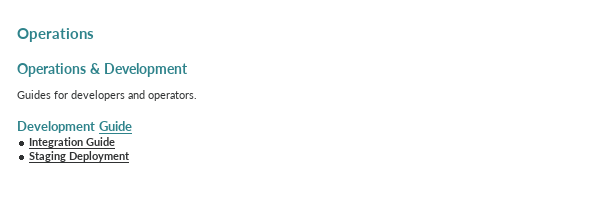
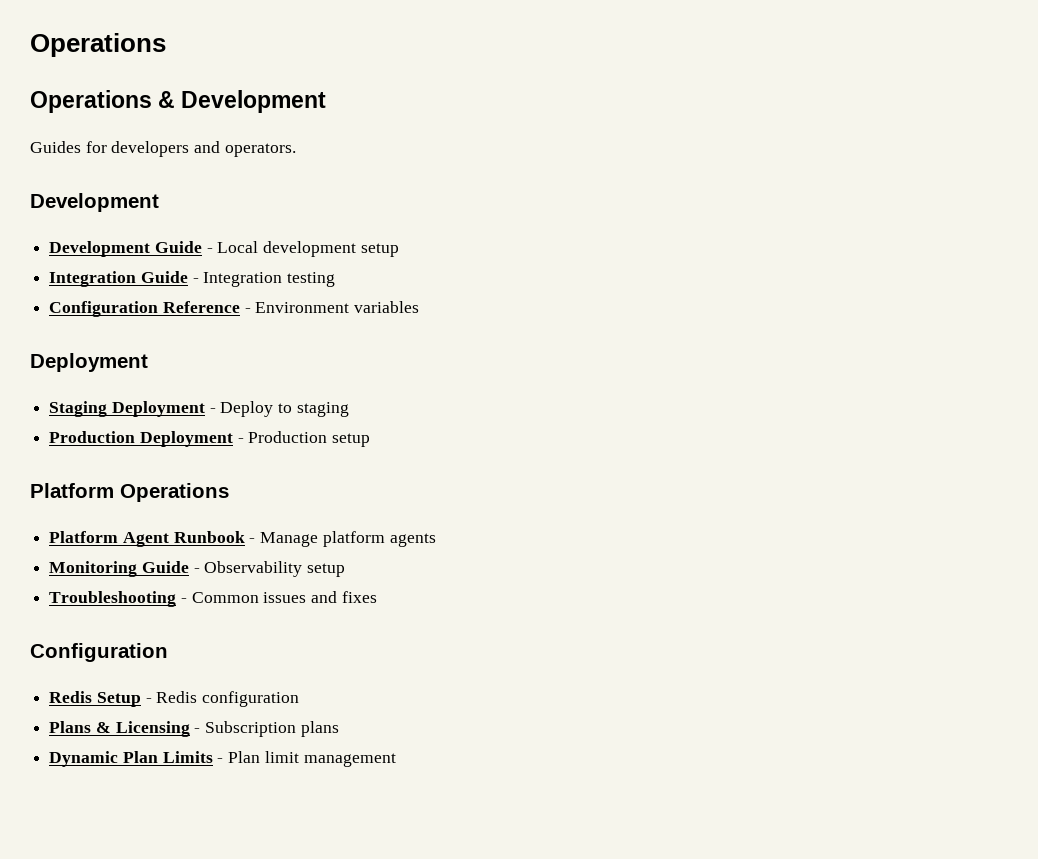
  Guides for developers and operators.
- Development Guide
- Integration Guide
- Staging Deployment
+ Development
+ Development Guide - Local development setup
+ Integration Guide - Integration testing
+ Configuration Reference - Environment variables
+ Deployment
+ Staging Deployment - Deploy to staging
+ Production Deployment - Production setup
+ Platform Operations
+ Platform Agent Runbook - Manage platform agents
+ Monitoring Guide - Observability setup
+ Troubleshooting - Common issues and fixes
+ Configuration
+ Redis Setup - Redis configuration
+ Plans & Licensing - Subscription plans
+ Dynamic Plan Limits - Plan limit management

